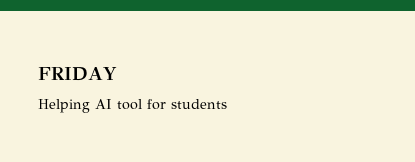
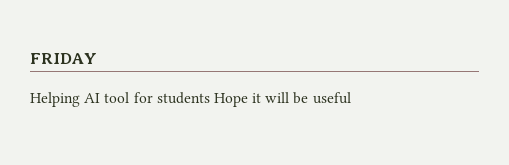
- Helping AI tool for students
+ Helping AI tool for students Hope it will be useful

